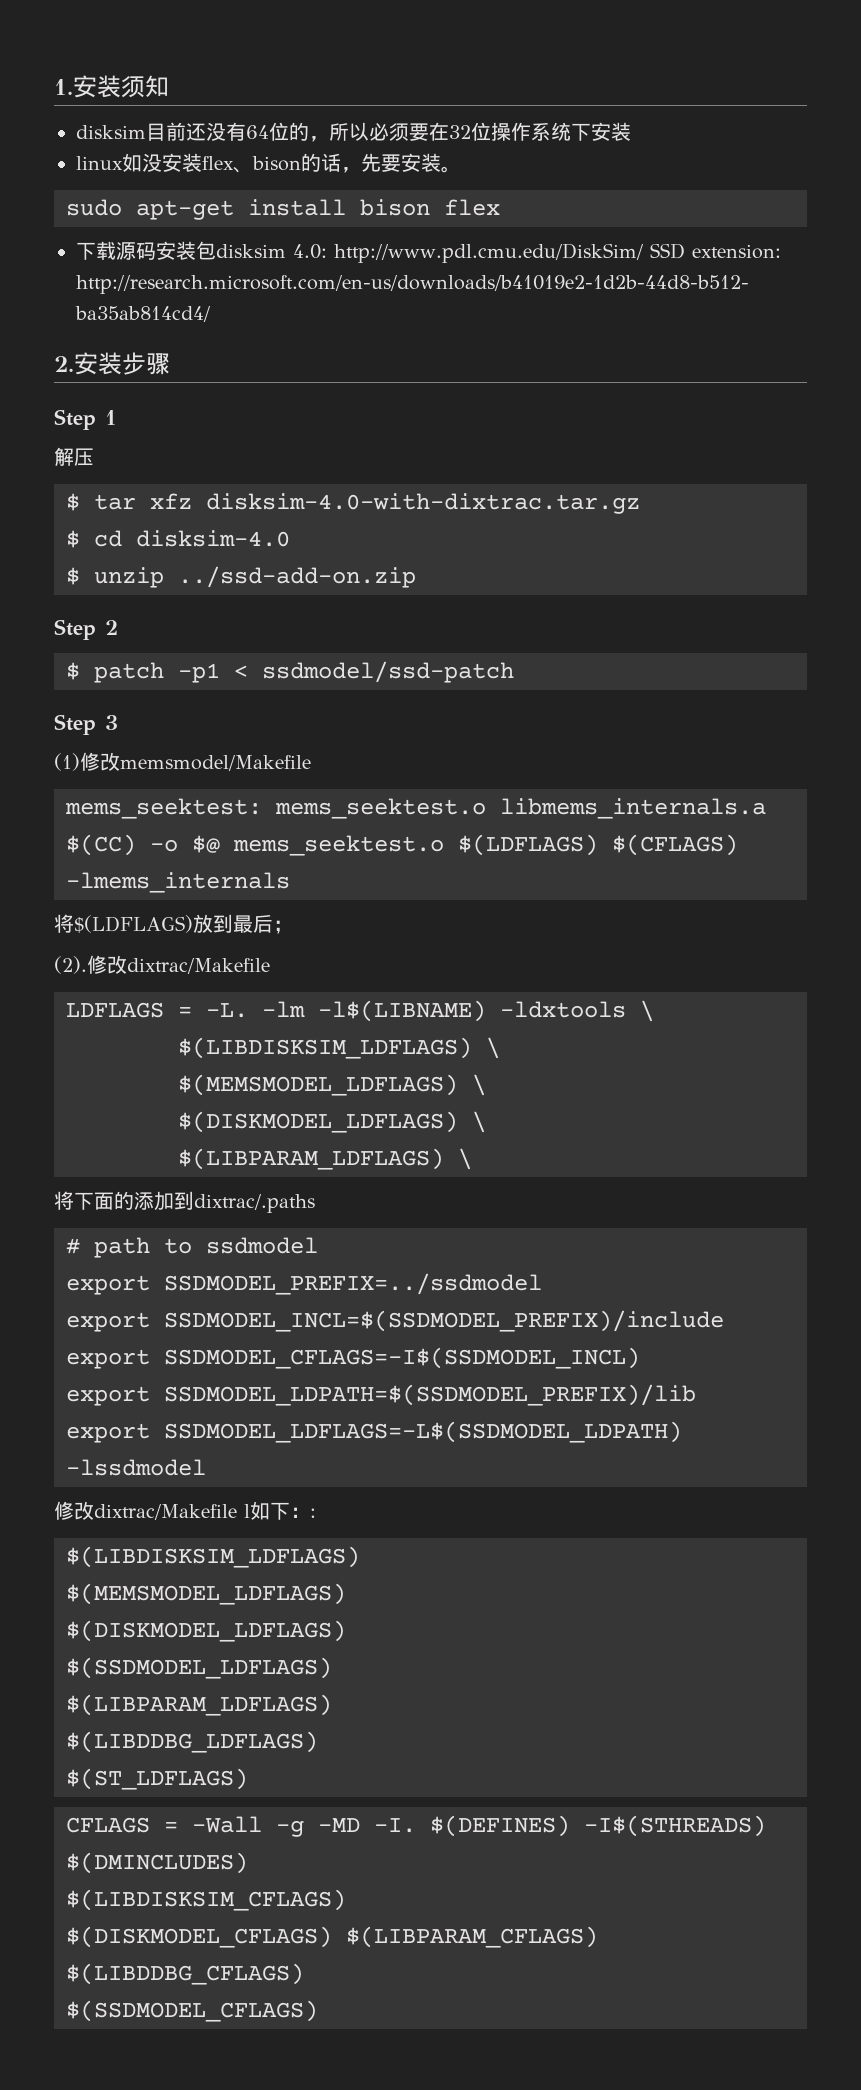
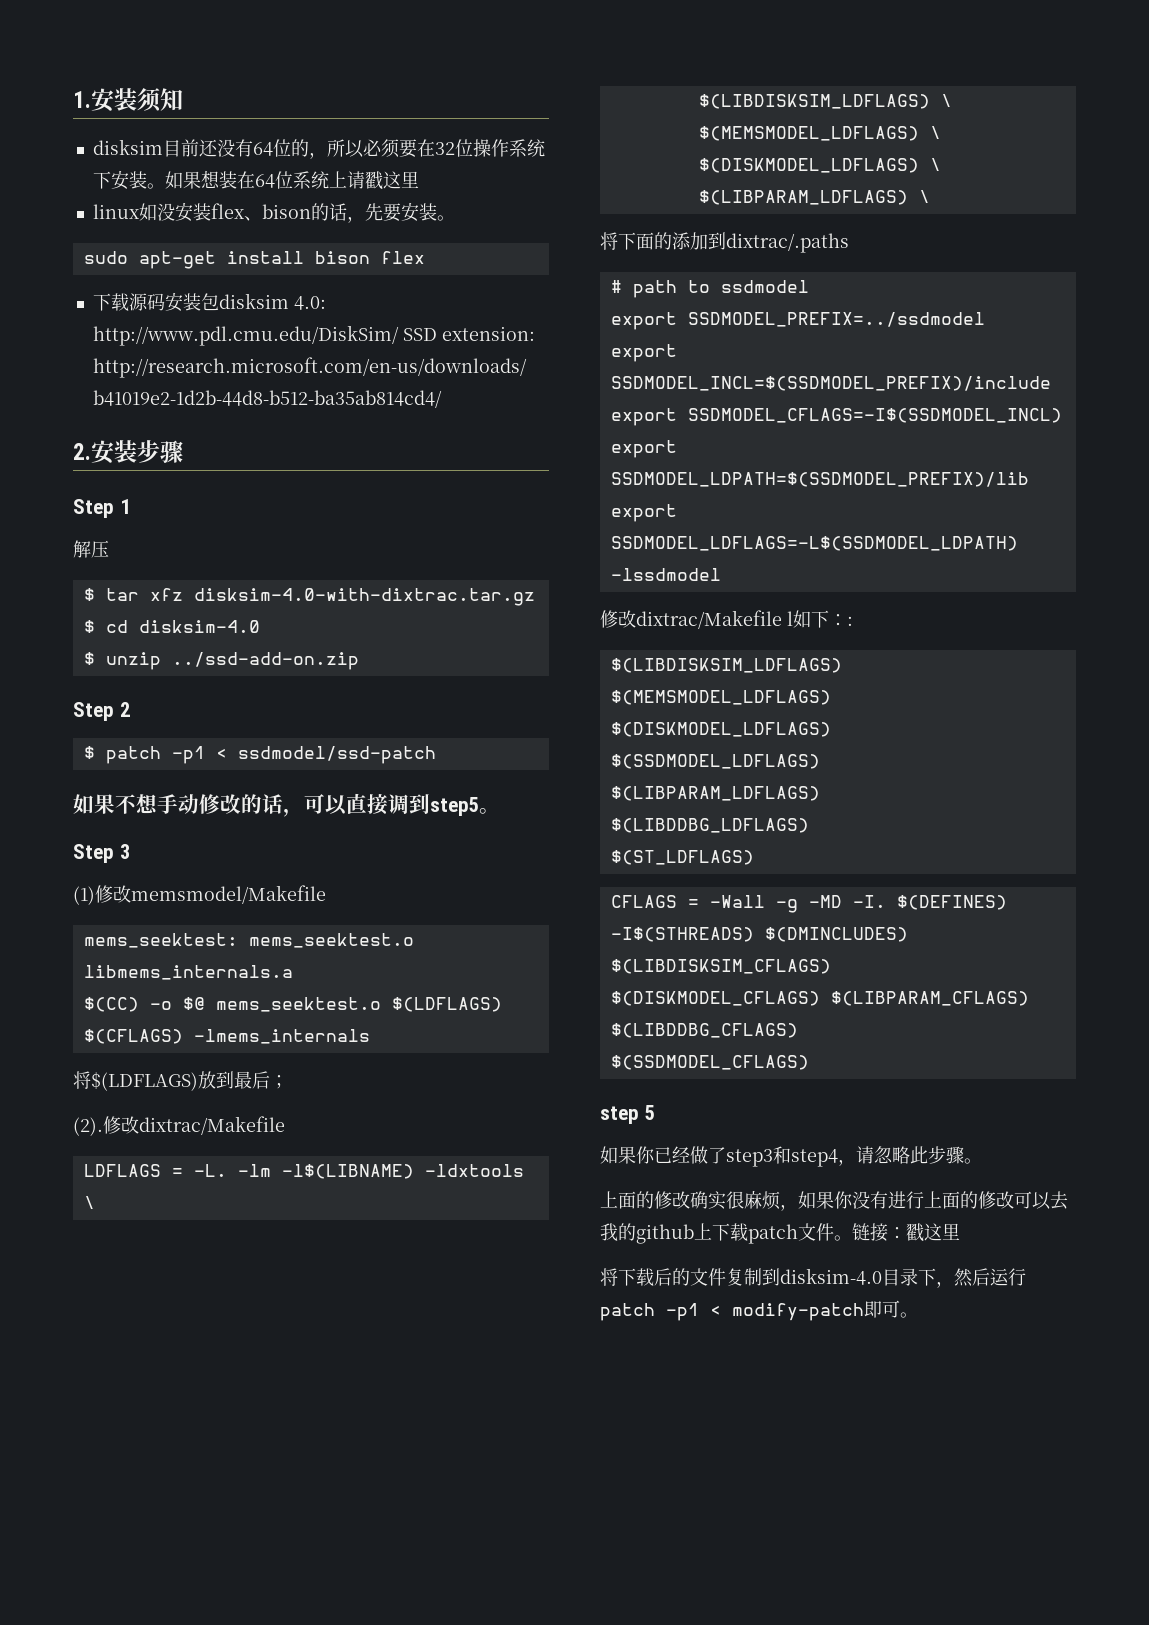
- disksim目前还没有64位的，所以必须要在32位操作系统下安装
+ disksim目前还没有64位的，所以必须要在32位操作系统下安装。如果想装在64位系统上请戳这里
+ 如果不想手动修改的话，可以直接调到step5。
+ step 5
+ 如果你已经做了step3和step4，请忽略此步骤。
+ 上面的修改确实很麻烦，如果你没有进行上面的修改可以去我的github上下载patch文件。链接：戳这里
+ 将下载后的文件复制到disksim-4.0目录下，然后运行patch -p1 < modify-patch即可。

